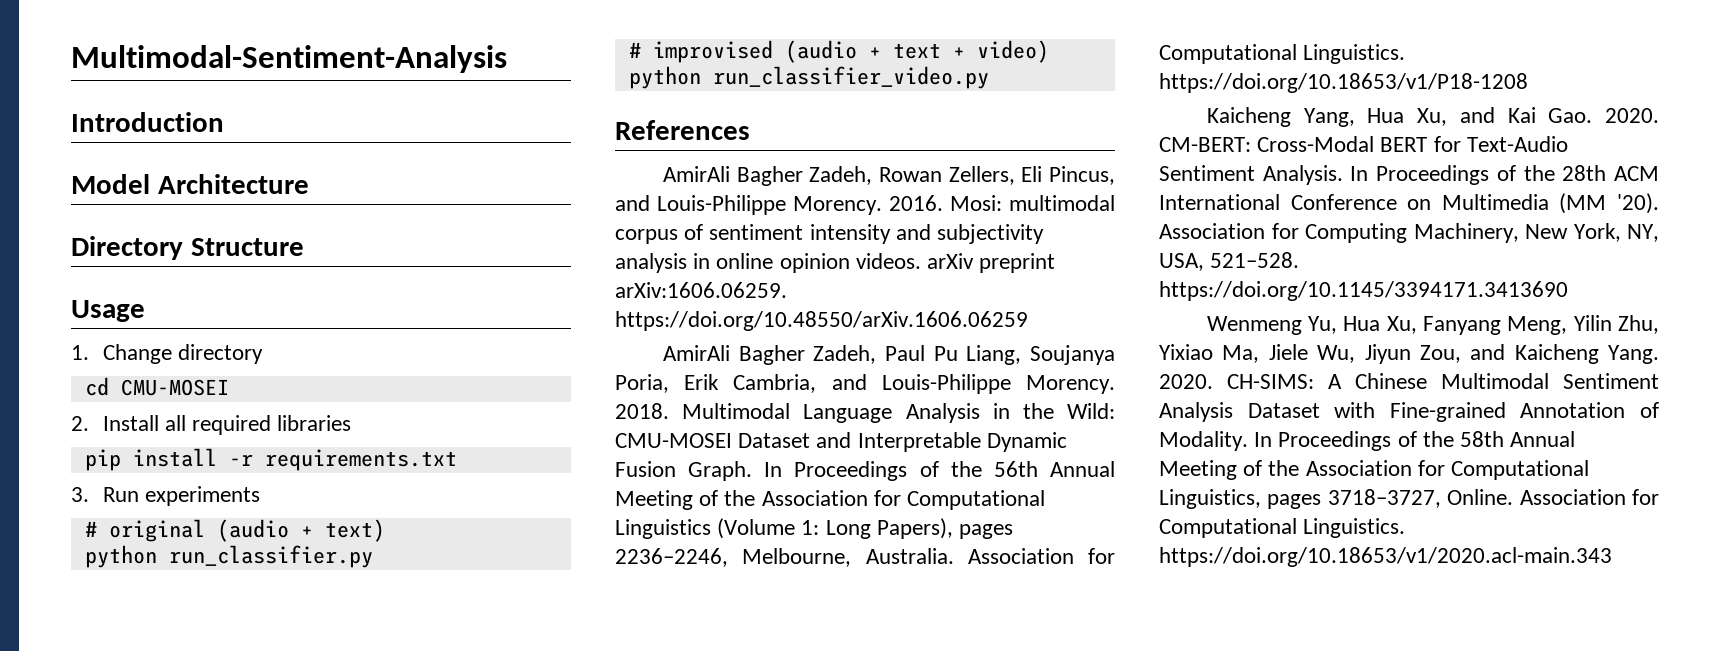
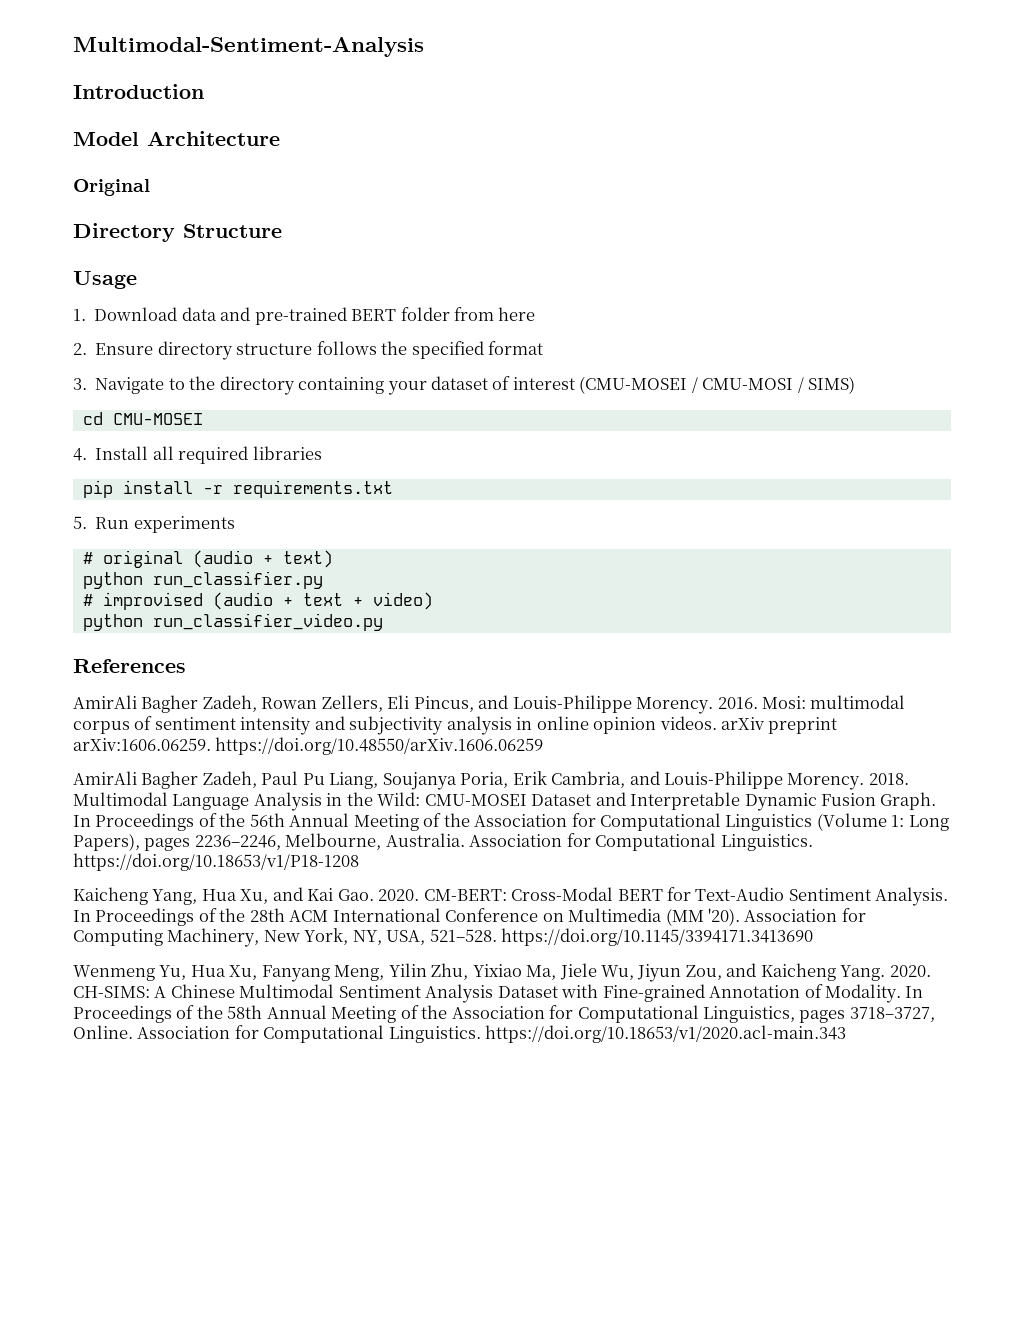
+ Original
- 1. Change directory
+ 1. Download data and pre-trained BERT folder from here
+ 2. Ensure directory structure follows the specified format
+ 3. Navigate to the directory containing your dataset of interest (CMU-MOSEI / CMU-MOSI / SIMS)
- 2. Install all required libraries
+ 4. Install all required libraries
- 3. Run experiments
+ 5. Run experiments

